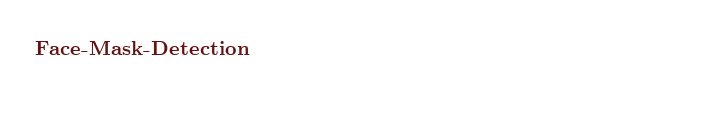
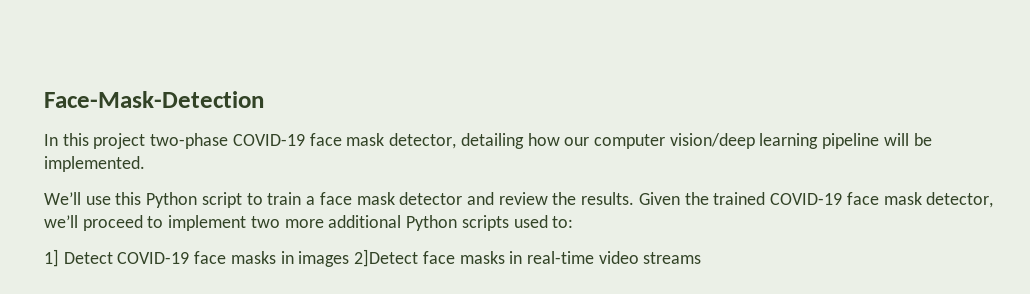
+ In this project two-phase COVID-19 face mask detector, detailing how our computer vision/deep learning pipeline will be implemented.
+ We’ll use this Python script to train a face mask detector and review the results. Given the trained COVID-19 face mask detector, we’ll proceed to implement two more additional Python scripts used to:
+ 1] Detect COVID-19 face masks in images 2]Detect face masks in real-time video streams

